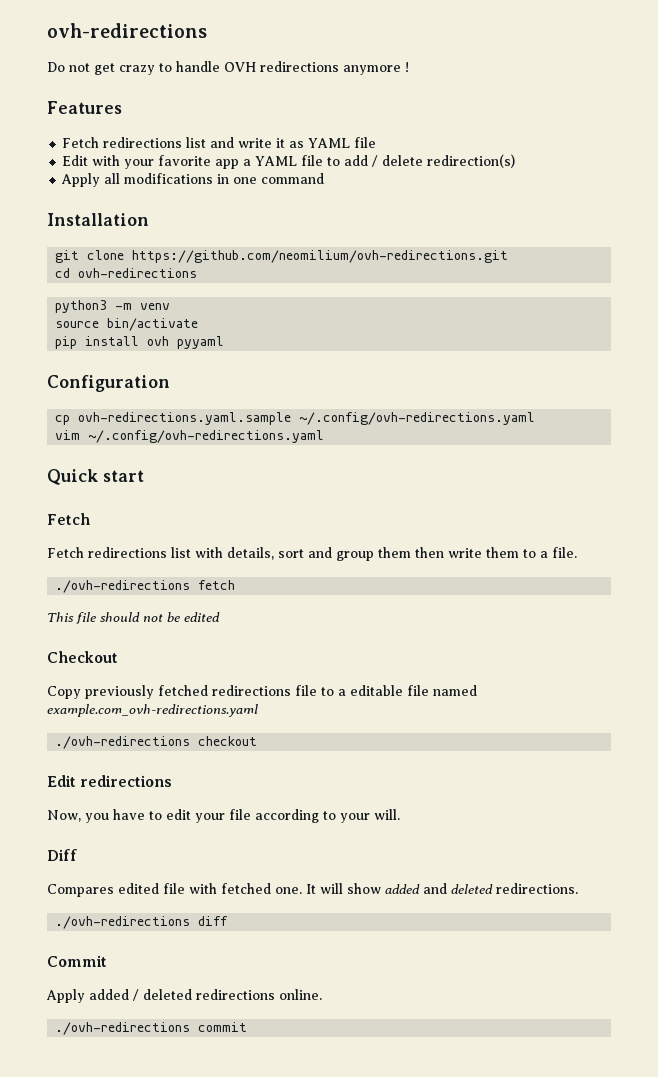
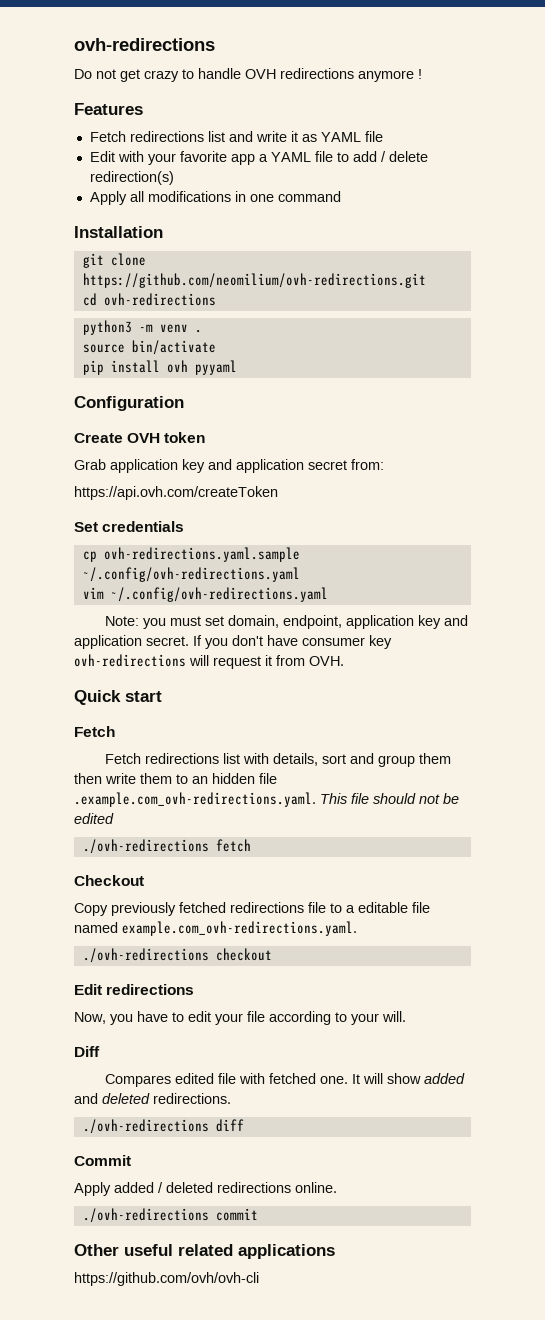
- python3 -m venv
+ python3 -m venv .
+ Create OVH token
+ Grab application key and application secret from:
+ https://api.ovh.com/createToken
+ Set credentials
+ Note: you must set domain, endpoint, application key and application secret. If you don't have consumer key ovh-redirections will request it from OVH.
- Fetch redirections list with details, sort and group them then write them to a file.
- ./ovh-redirections fetch
- This file should not be edited
+ Fetch redirections list with details, sort and group them then write them to an hidden file .example.com_ovh-redirections.yaml. This file should not be edited
+ ./ovh-redirections fetch
- Copy previously fetched redirections file to a editable file named example.com_ovh-redirections.yaml
+ Copy previously fetched redirections file to a editable file named example.com_ovh-redirections.yaml.
+ Other useful related applications
+ https://github.com/ovh/ovh-cli

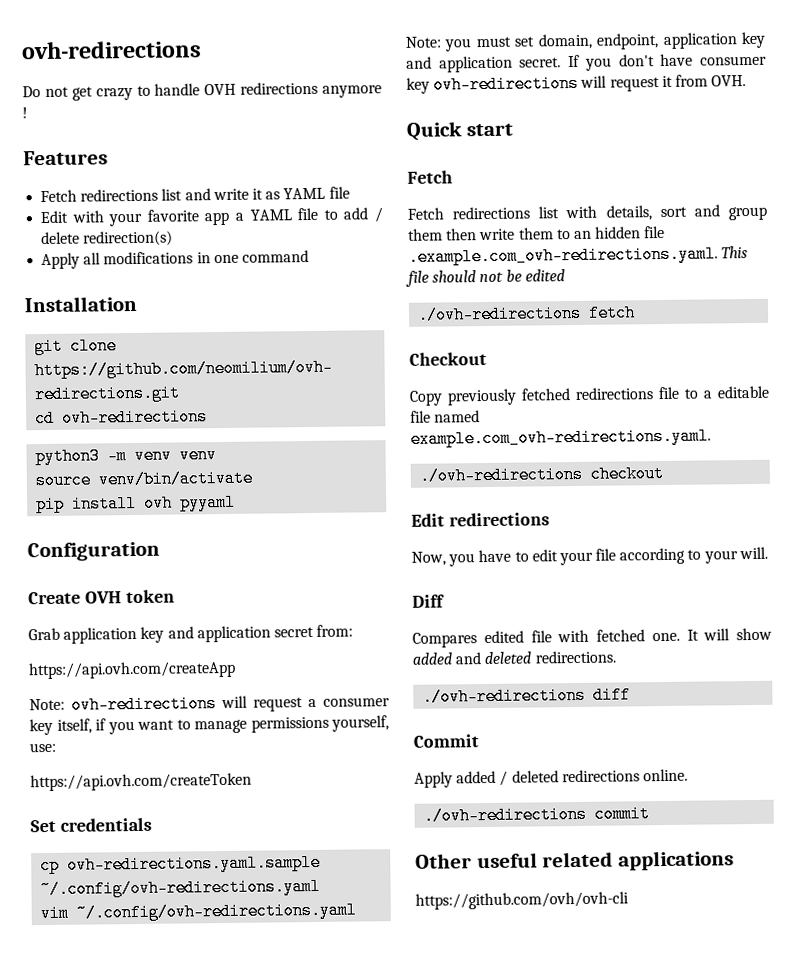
- python3 -m venv .
+ python3 -m venv venv
- source bin/activate
+ source venv/bin/activate
+ https://api.ovh.com/createApp
+ Note: ovh-redirections will request a consumer key itself, if you want to manage permissions yourself, use:

